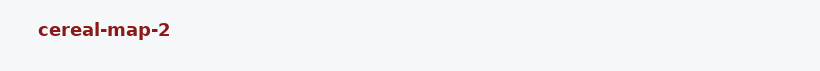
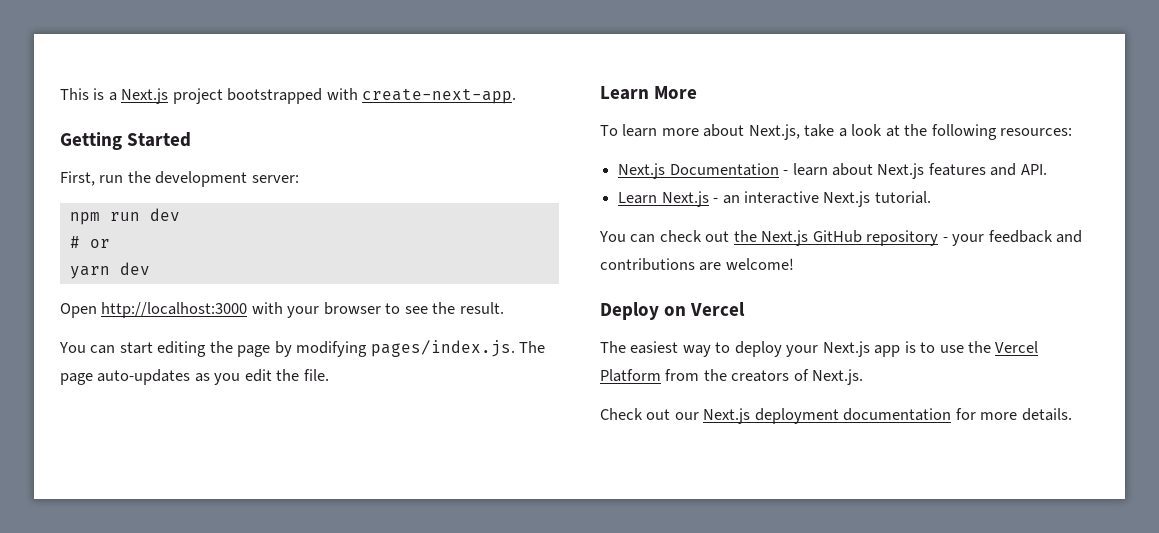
- cereal-map-2
+ This is a Next.js project bootstrapped with create-next-app.
+ Getting Started
+ First, run the development server:
+ npm run dev
+ # or
+ yarn dev
+ Open http://localhost:3000 with your browser to see the result.
+ You can start editing the page by modifying pages/index.js. The page auto-updates as you edit the file.
+ Learn More
+ To learn more about Next.js, take a look at the following resources:
+ Next.js Documentation - learn about Next.js features and API.
+ Learn Next.js - an interactive Next.js tutorial.
+ You can check out the Next.js GitHub repository - your feedback and contributions are welcome!
+ Deploy on Vercel
+ The easiest way to deploy your Next.js app is to use the Vercel Platform from the creators of Next.js.
+ Check out our Next.js deployment documentation for more details.

